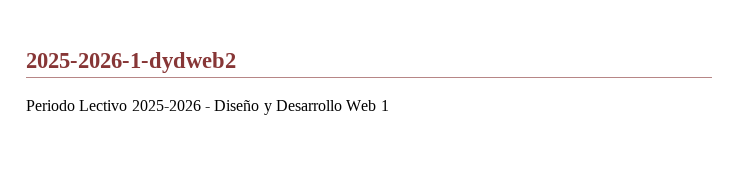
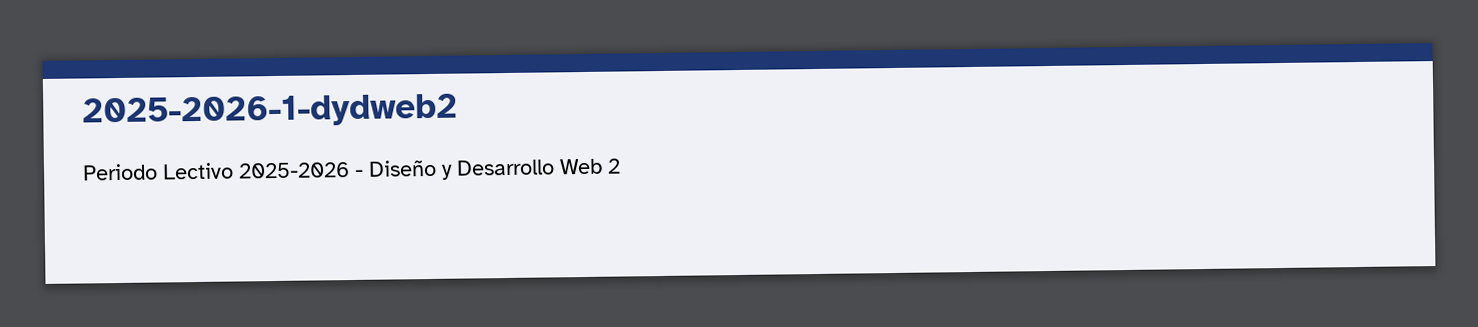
- Periodo Lectivo 2025-2026 - Diseño y Desarrollo Web 1
+ Periodo Lectivo 2025-2026 - Diseño y Desarrollo Web 2

